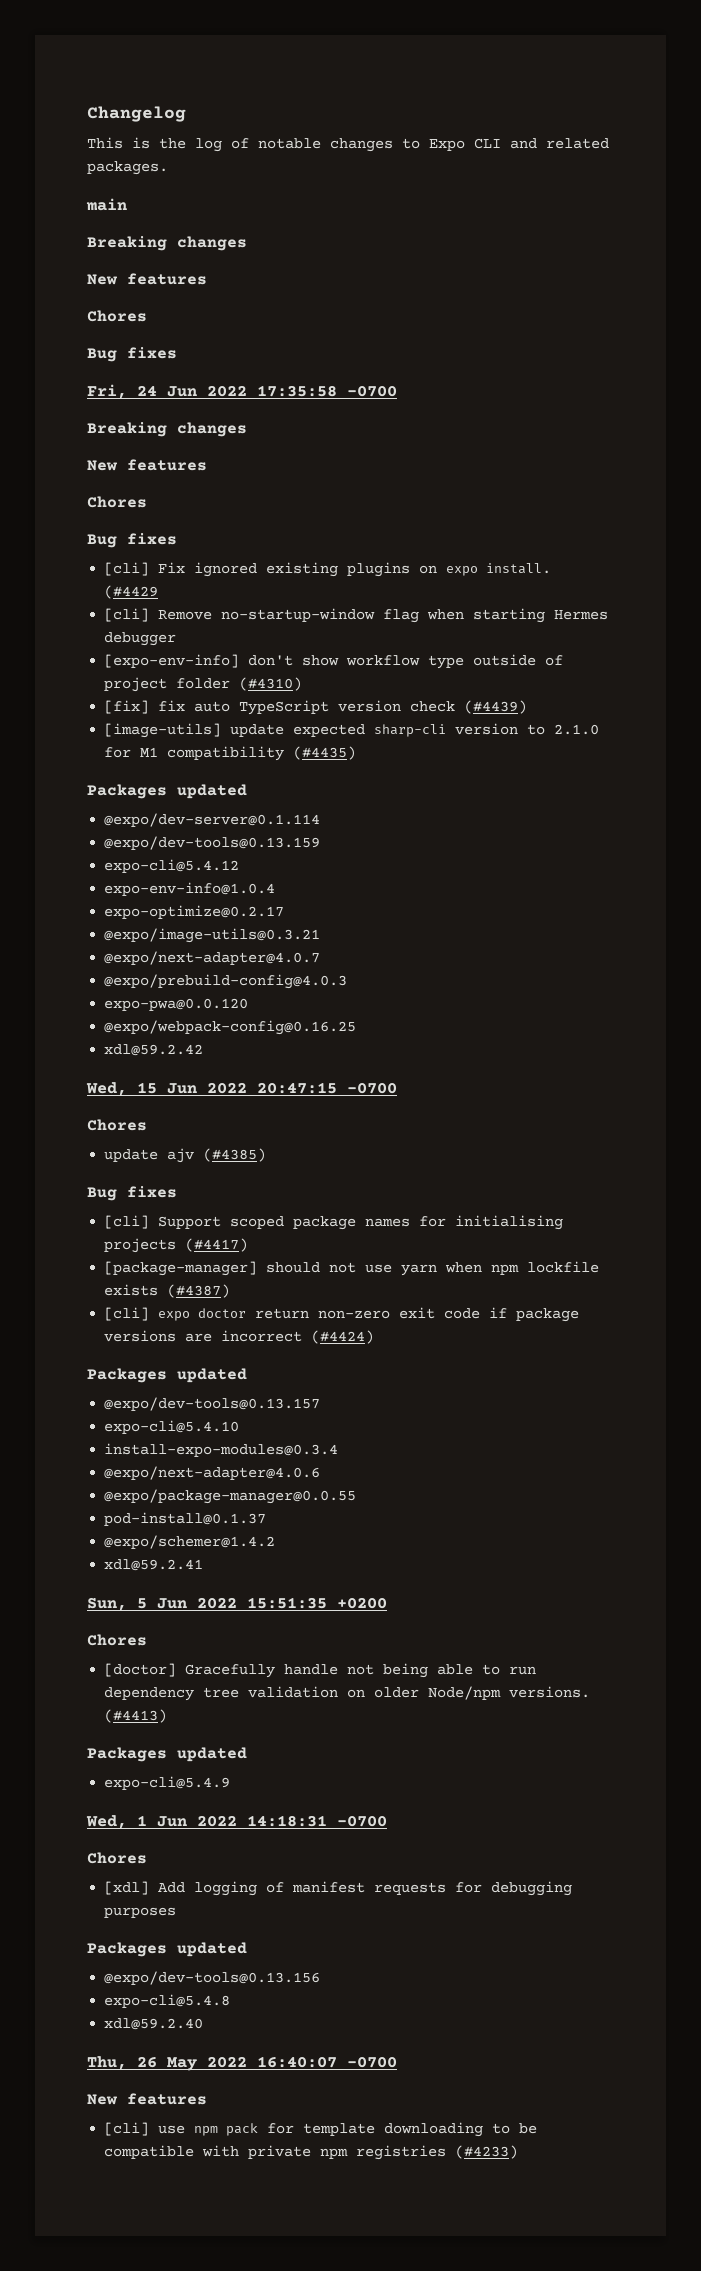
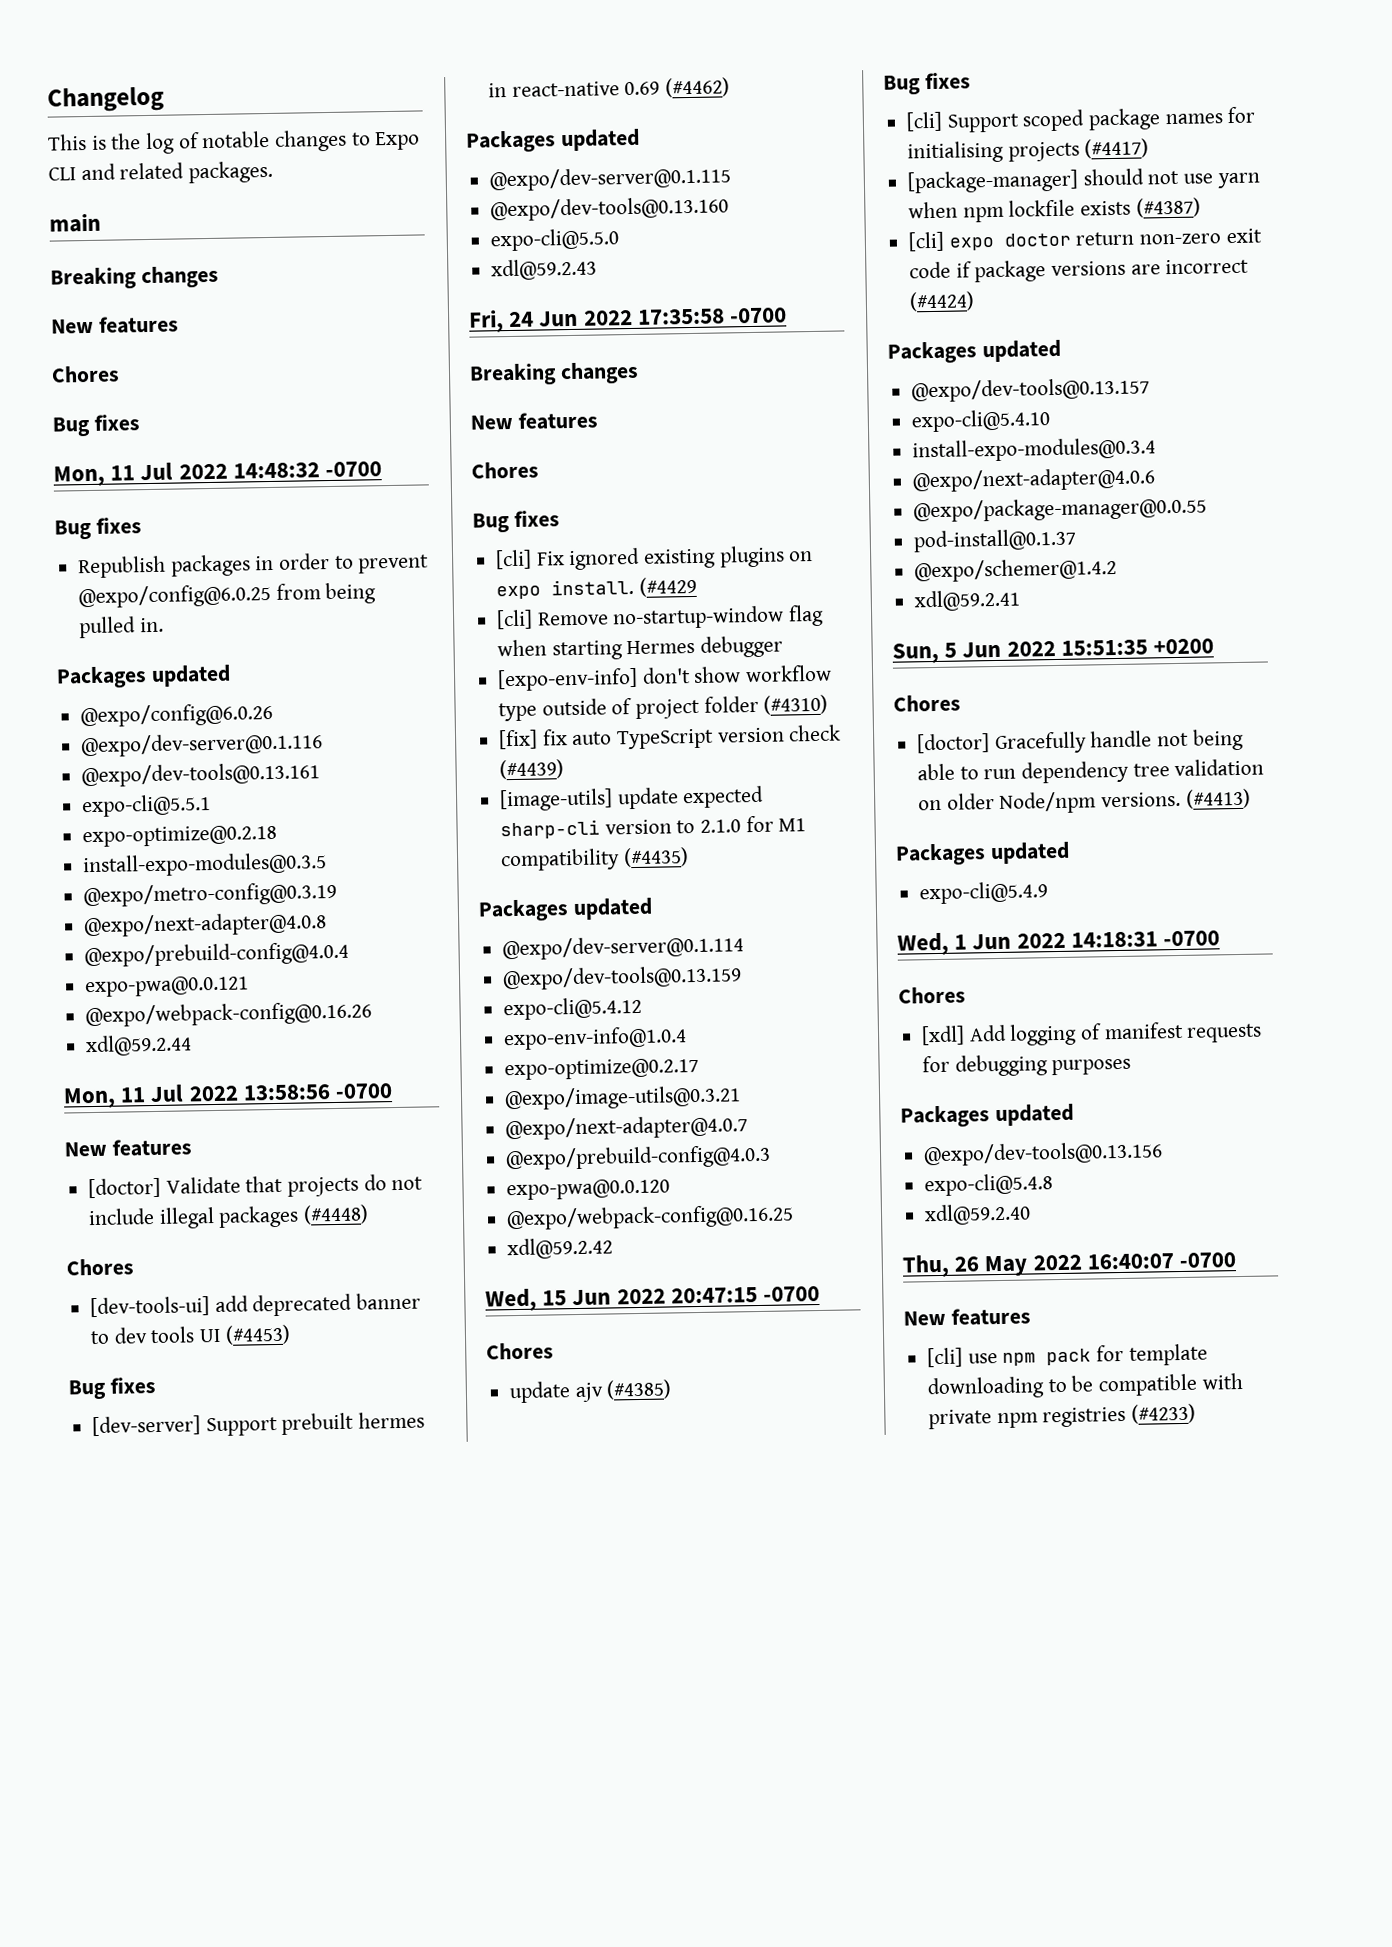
+ Mon, 11 Jul 2022 14:48:32 -0700
+ Bug fixes
+ Republish packages in order to prevent @expo/config@6.0.25 from being pulled in.
+ Packages updated
+ @expo/config@6.0.26
+ @expo/dev-server@0.1.116
+ @expo/dev-tools@0.13.161
+ expo-cli@5.5.1
+ expo-optimize@0.2.18
+ install-expo-modules@0.3.5
+ @expo/metro-config@0.3.19
+ @expo/next-adapter@4.0.8
+ @expo/prebuild-config@4.0.4
+ expo-pwa@0.0.121
+ @expo/webpack-config@0.16.26
+ xdl@59.2.44
+ Mon, 11 Jul 2022 13:58:56 -0700
+ New features
+ [doctor] Validate that projects do not include illegal packages (#4448)
+ Chores
+ [dev-tools-ui] add deprecated banner to dev tools UI (#4453)
+ Bug fixes
+ [dev-server] Support prebuilt hermes in react-native 0.69 (#4462)
+ Packages updated
+ @expo/dev-server@0.1.115
+ @expo/dev-tools@0.13.160
+ expo-cli@5.5.0
+ xdl@59.2.43

